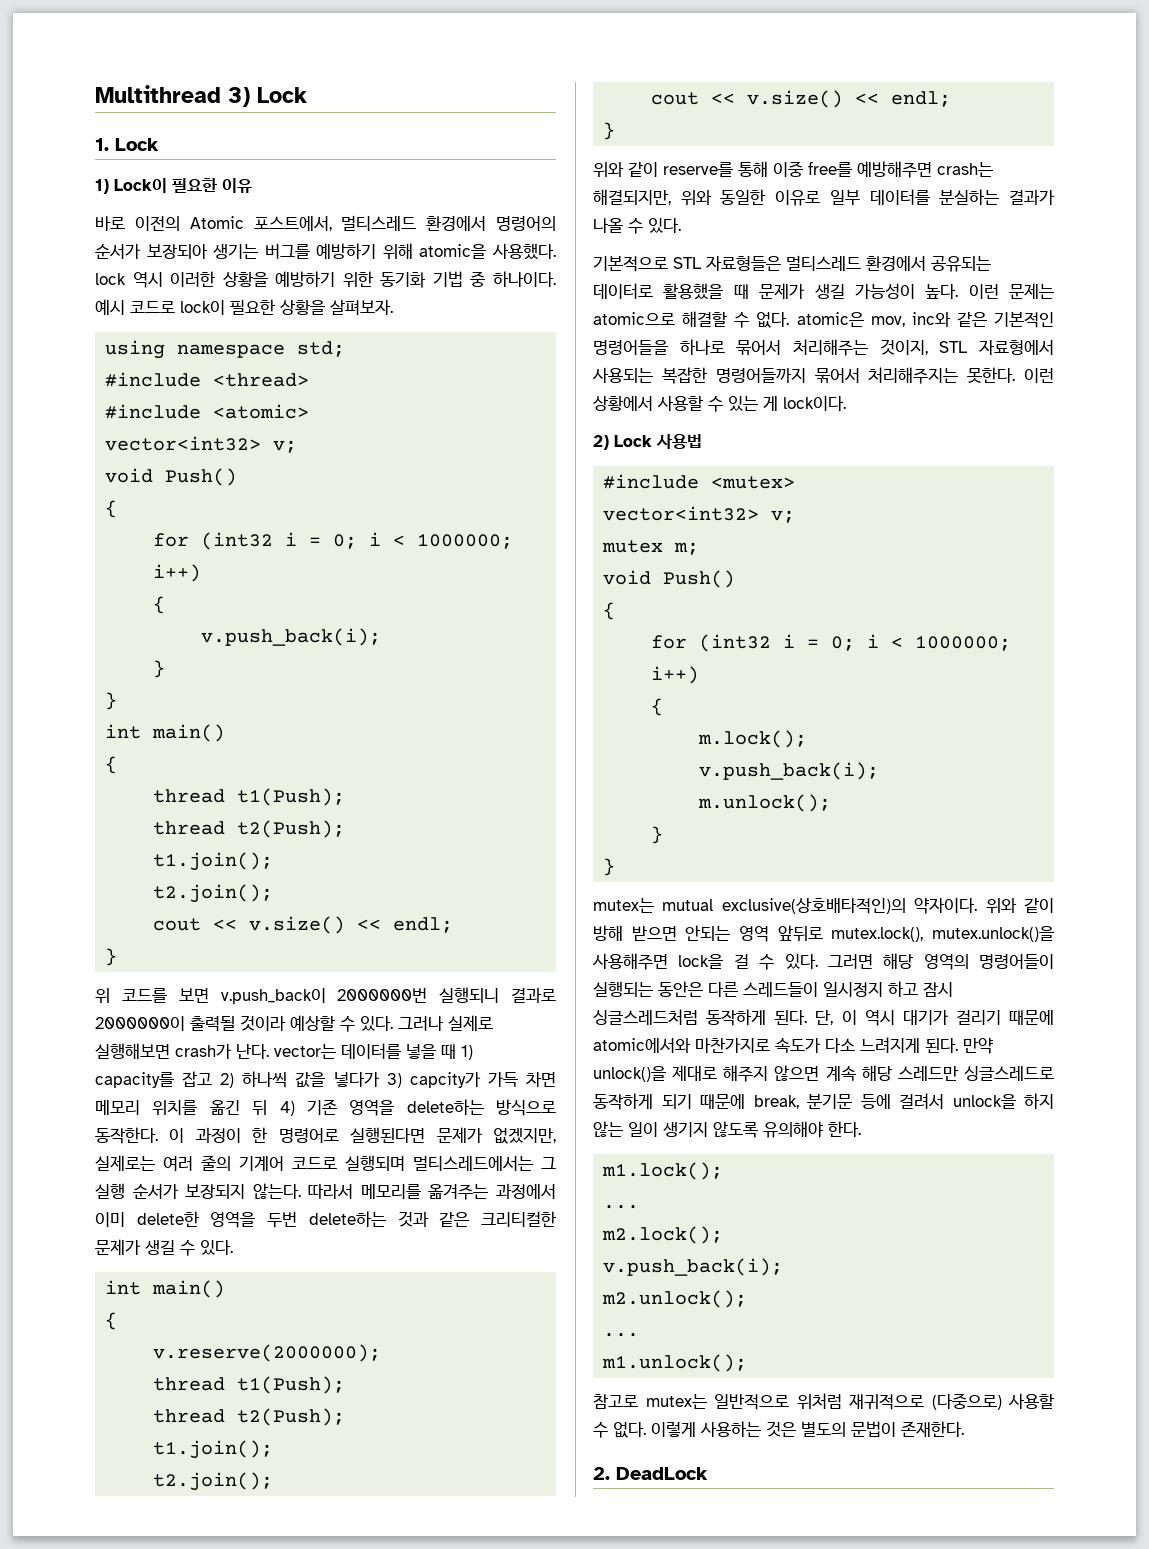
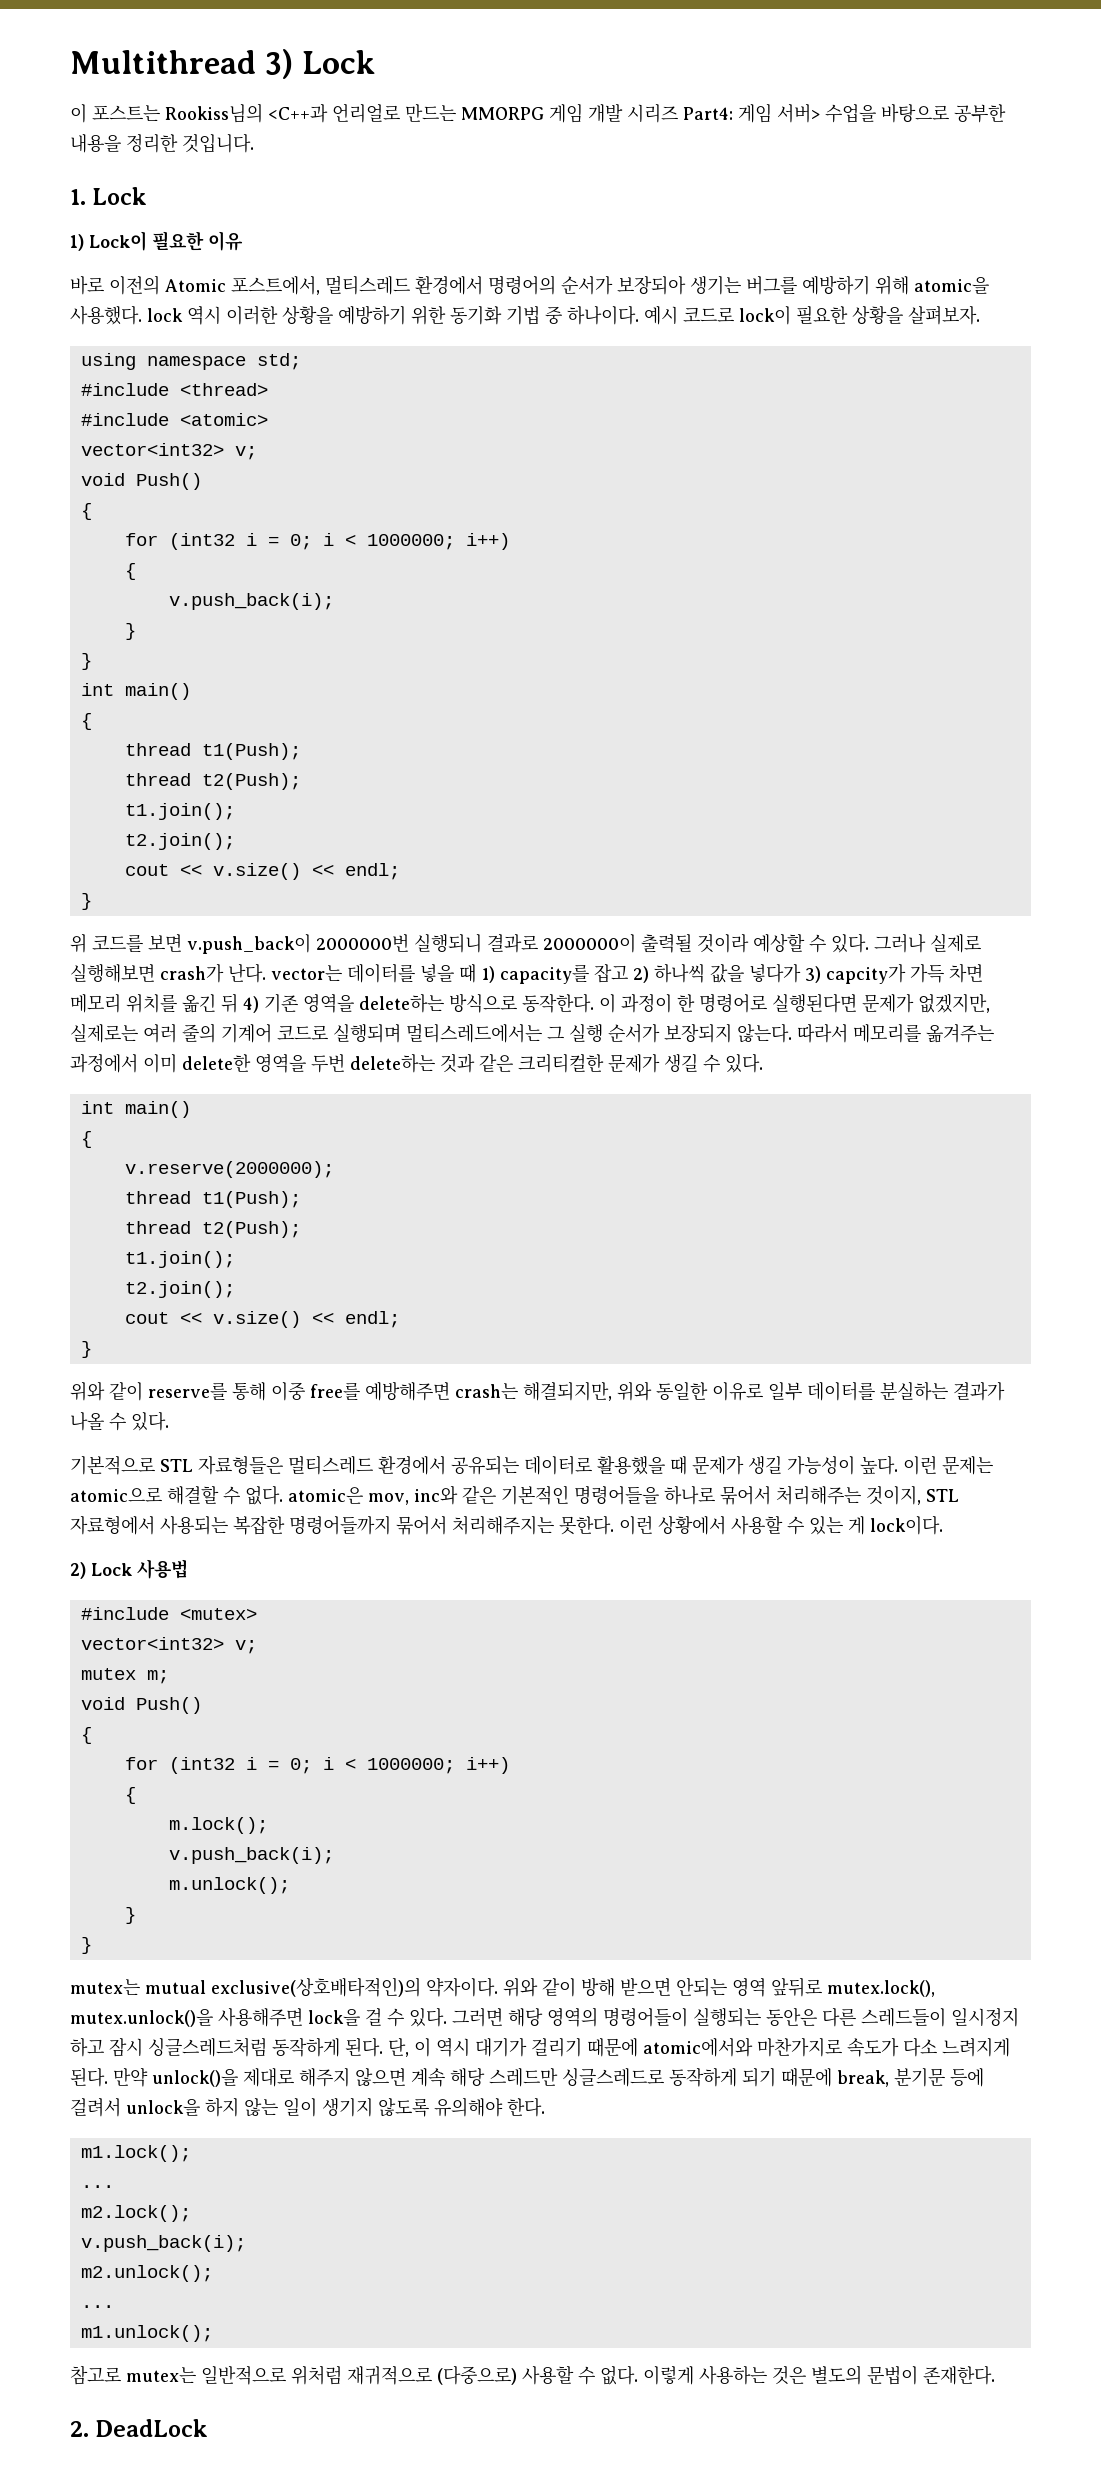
+ 이 포스트는 Rookiss님의 <C++과 언리얼로 만드는 MMORPG 게임 개발 시리즈 Part4: 게임 서버> 수업을 바탕으로 공부한 내용을 정리한 것입니다.

